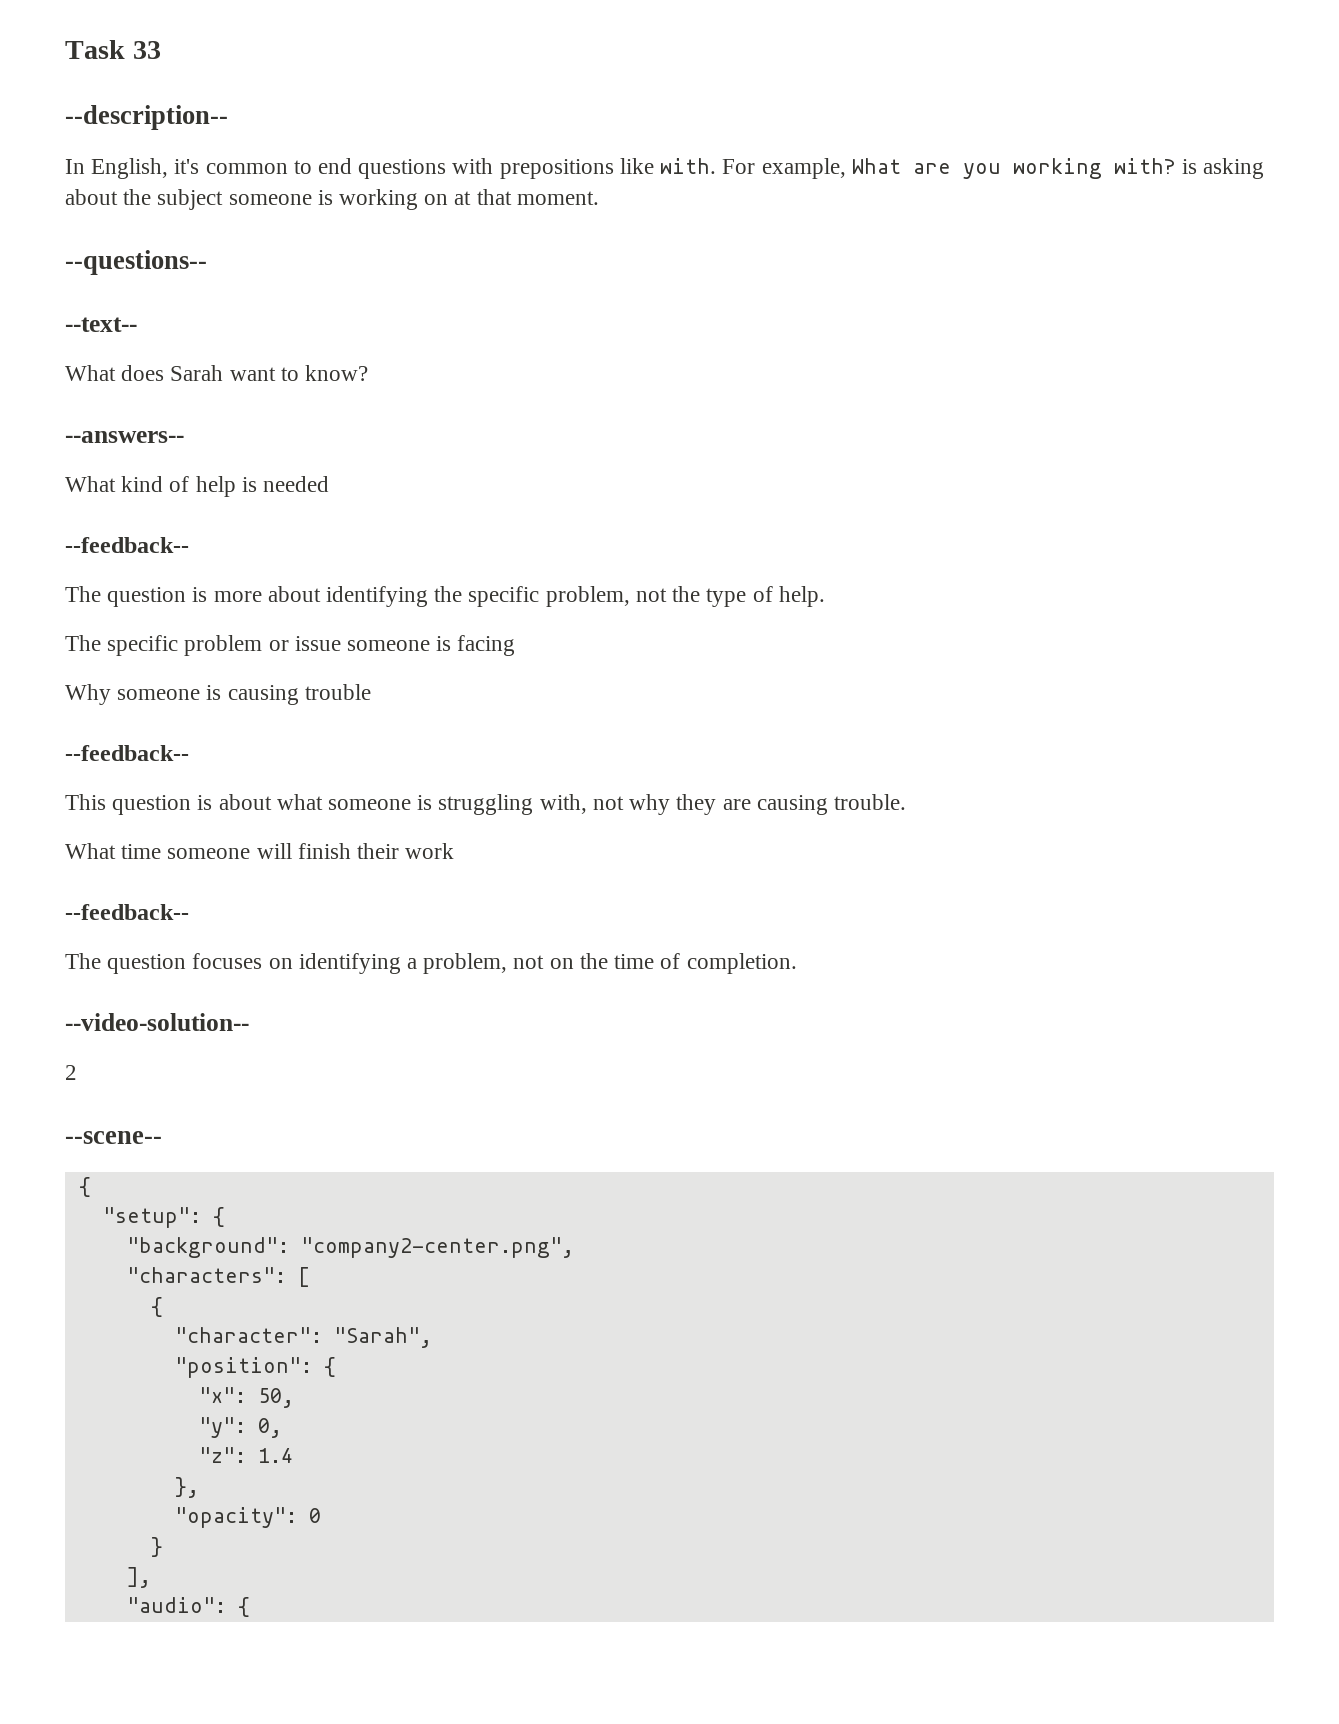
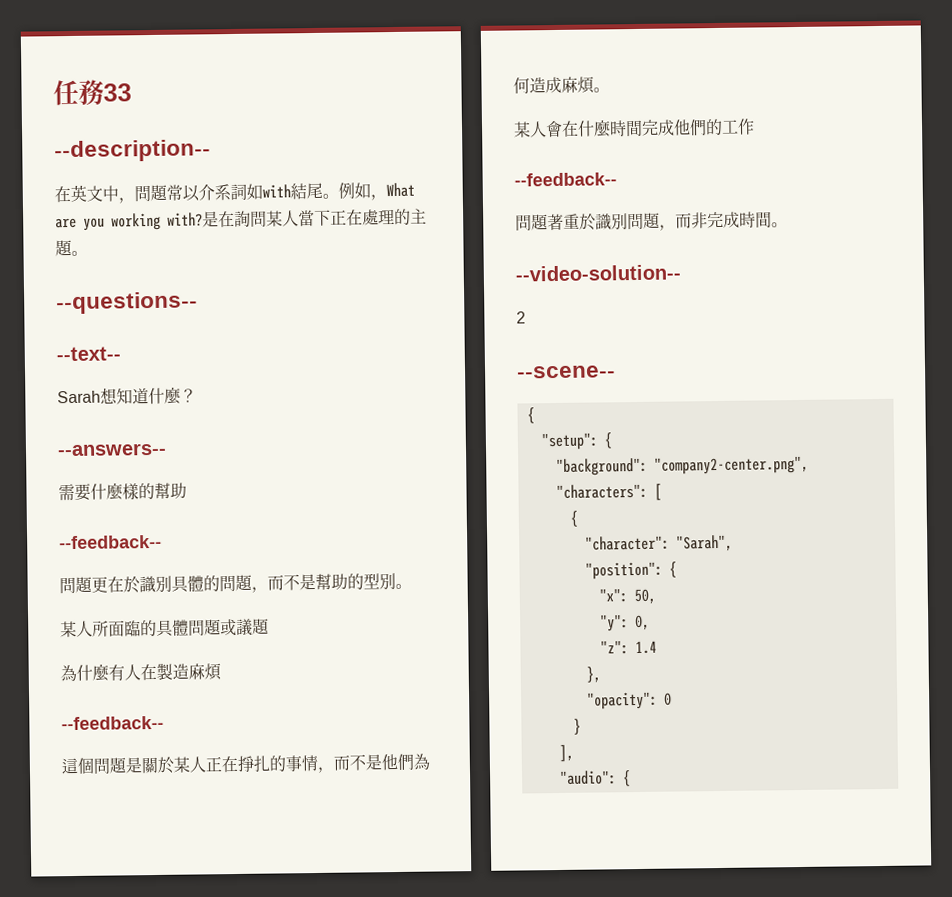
- Task 33
+ 任務33
- In English, it's common to end questions with prepositions like with. For example, What are you working with? is asking about the subject someone is working on at that moment.
+ 在英文中，問題常以介系詞如with結尾。例如，What are you working with?是在詢問某人當下正在處理的主題。
  --questions--
  --text--
- What does Sarah want to know?
+ Sarah想知道什麼？
  --answers--
- What kind of help is needed
+ 需要什麼樣的幫助
  --feedback--
- The question is more about identifying the specific problem, not the type of help.
- The specific problem or issue someone is facing
- Why someone is causing trouble
+ 問題更在於識別具體的問題，而不是幫助的型別。
+ 某人所面臨的具體問題或議題
+ 為什麼有人在製造麻煩
  --feedback--
- This question is about what someone is struggling with, not why they are causing trouble.
- What time someone will finish their work
+ 這個問題是關於某人正在掙扎的事情，而不是他們為何造成麻煩。
+ 某人會在什麼時間完成他們的工作
  --feedback--
- The question focuses on identifying a problem, not on the time of completion.
+ 問題著重於識別問題，而非完成時間。

